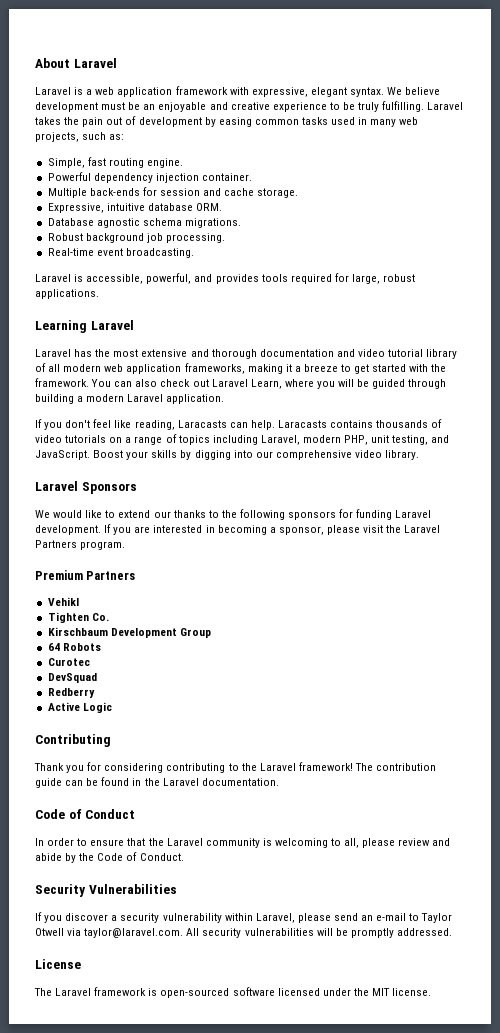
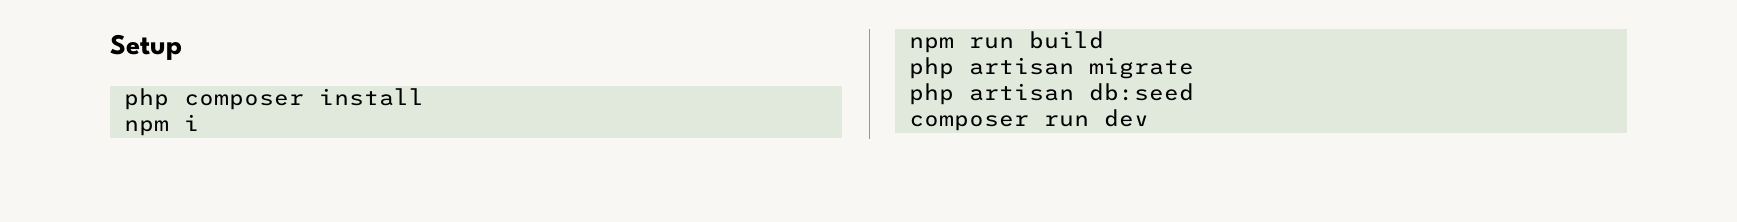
- About Laravel
- Laravel is a web application framework with expressive, elegant syntax. We believe development must be an enjoyable and creative experience to be truly fulfilling. Laravel takes the pain out of development by easing common tasks used in many web projects, such as:
- Simple, fast routing engine.
- Powerful dependency injection container.
- Multiple back-ends for session and cache storage.
- Expressive, intuitive database ORM.
- Database agnostic schema migrations.
- Robust background job processing.
- Real-time event broadcasting.
- Laravel is accessible, powerful, and provides tools required for large, robust applications.
- Learning Laravel
- Laravel has the most extensive and thorough documentation and video tutorial library of all modern web application frameworks, making it a breeze to get started with the framework. You can also check out Laravel Learn, where you will be guided through building a modern Laravel application.
- If you don't feel like reading, Laracasts can help. Laracasts contains thousands of video tutorials on a range of topics including Laravel, modern PHP, unit testing, and JavaScript. Boost your skills by digging into our comprehensive video library.
- Laravel Sponsors
- We would like to extend our thanks to the following sponsors for funding Laravel development. If you are interested in becoming a sponsor, please visit the Laravel Partners program.
- Premium Partners
- Vehikl
- Tighten Co.
- Kirschbaum Development Group
- 64 Robots
- Curotec
- DevSquad
- Redberry
- Active Logic
- Contributing
- Thank you for considering contributing to the Laravel framework! The contribution guide can be found in the Laravel documentation.
- Code of Conduct
- In order to ensure that the Laravel community is welcoming to all, please review and abide by the Code of Conduct.
- Security Vulnerabilities
- If you discover a security vulnerability within Laravel, please send an e-mail to Taylor Otwell via taylor@laravel.com. All security vulnerabilities will be promptly addressed.
- License
- The Laravel framework is open-sourced software licensed under the MIT license.
+ Setup
+ php composer install
+ npm i
+ npm run build
+ php artisan migrate
+ php artisan db:seed
+ composer run dev

